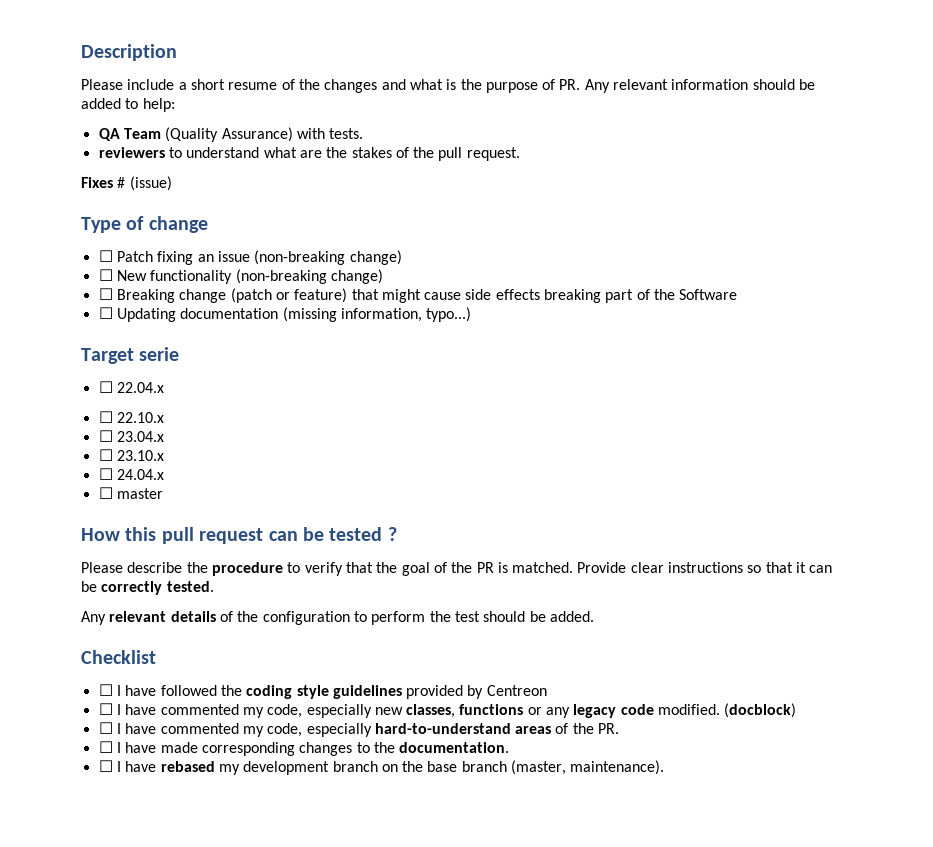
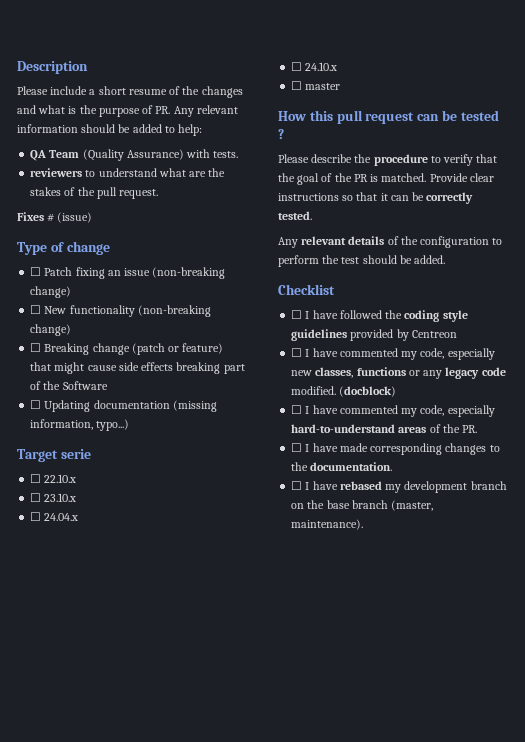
- ☐ 22.04.x
- ☐ 23.04.x
+ ☐ 24.10.x

